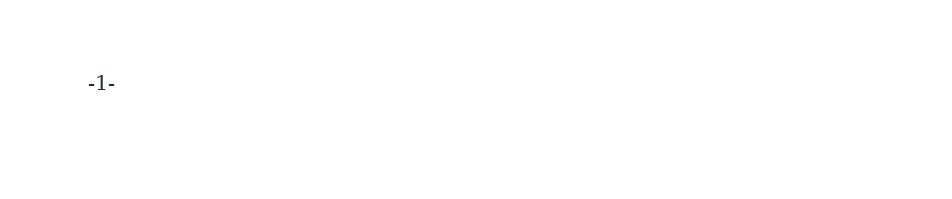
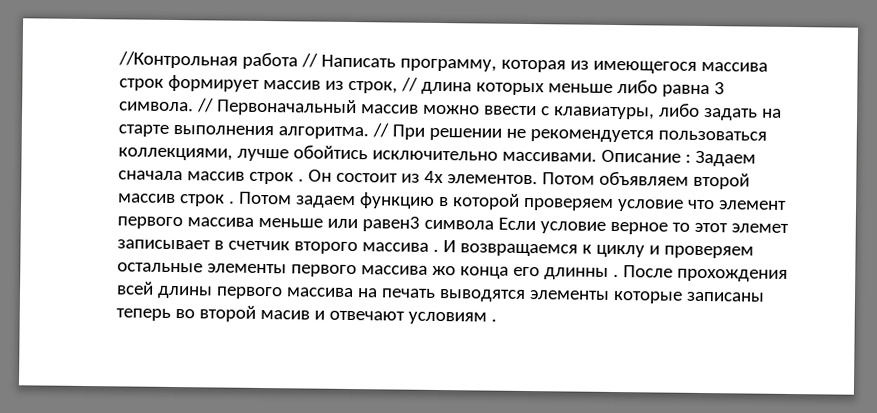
- -1-
+ //Контрольная работа // Написать программу, которая из имеющегося массива строк формирует массив из строк, // длина которых меньше либо равна 3 символа. // Первоначальный массив можно ввести с клавиатуры, либо задать на старте выполнения алгоритма. // При решении не рекомендуется пользоваться коллекциями, лучше обойтись исключительно массивами. Описание : Задаем сначала массив строк . Он состоит из 4х элементов. Потом объявляем второй массив строк . Потом задаем функцию в которой проверяем условие что элемент первого массива меньше или равен3 символа Если условие верное то этот элемет записывает в счетчик второго массива . И возвращаемся к циклу и проверяем остальные элементы первого массива жо конца его длинны . После прохождения всей длины первого массива на печать выводятся элементы которые записаны теперь во второй масив и отвечают условиям .

